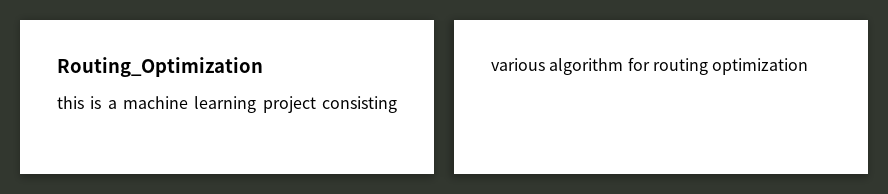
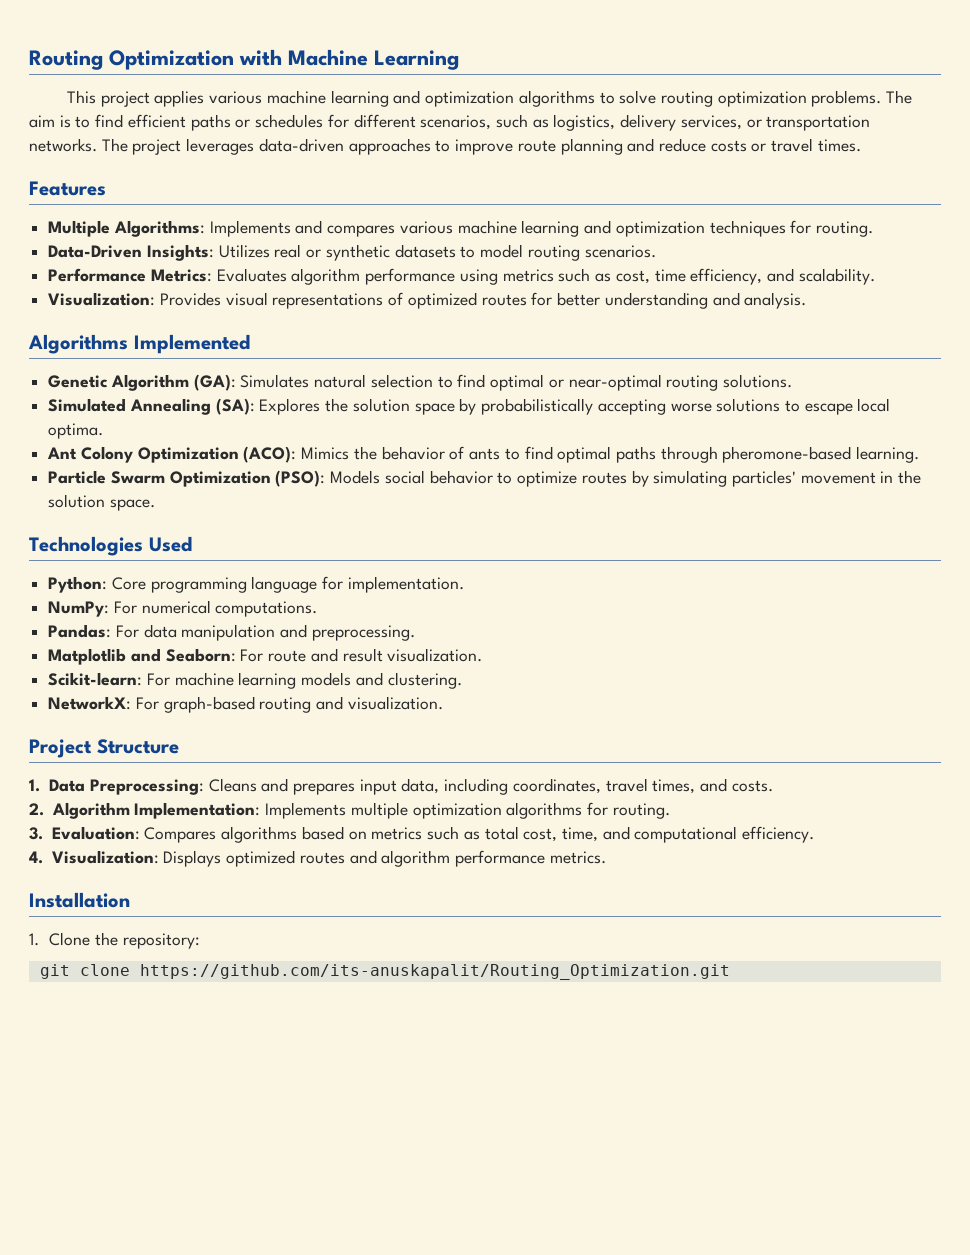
- Routing_Optimization
- this is a machine learning project consisting various algorithm for routing optimization
+ Routing Optimization with Machine Learning
+ This project applies various machine learning and optimization algorithms to solve routing optimization problems. The aim is to find efficient paths or schedules for different scenarios, such as logistics, delivery services, or transportation networks. The project leverages data-driven approaches to improve route planning and reduce costs or travel times.
+ Features
+ Multiple Algorithms: Implements and compares various machine learning and optimization techniques for routing.
+ Data-Driven Insights: Utilizes real or synthetic datasets to model routing scenarios.
+ Performance Metrics: Evaluates algorithm performance using metrics such as cost, time efficiency, and scalability.
+ Visualization: Provides visual representations of optimized routes for better understanding and analysis.
+ Algorithms Implemented
+ Genetic Algorithm (GA): Simulates natural selection to find optimal or near-optimal routing solutions.
+ Simulated Annealing (SA): Explores the solution space by probabilistically accepting worse solutions to escape local optima.
+ Ant Colony Optimization (ACO): Mimics the behavior of ants to find optimal paths through pheromone-based learning.
+ Particle Swarm Optimization (PSO): Models social behavior to optimize routes by simulating particles' movement in the solution space.
+ Technologies Used
+ Python: Core programming language for implementation.
+ NumPy: For numerical computations.
+ Pandas: For data manipulation and preprocessing.
+ Matplotlib and Seaborn: For route and result visualization.
+ Scikit-learn: For machine learning models and clustering.
+ NetworkX: For graph-based routing and visualization.
+ Project Structure
+ 1. Data Preprocessing: Cleans and prepares input data, including coordinates, travel times, and costs.
+ 2. Algorithm Implementation: Implements multiple optimization algorithms for routing.
+ 3. Evaluation: Compares algorithms based on metrics such as total cost, time, and computational efficiency.
+ 4. Visualization: Displays optimized routes and algorithm performance metrics.
+ Installation
+ 1. Clone the repository:
+ git clone https://github.com/its-anuskapalit/Routing_Optimization.git

